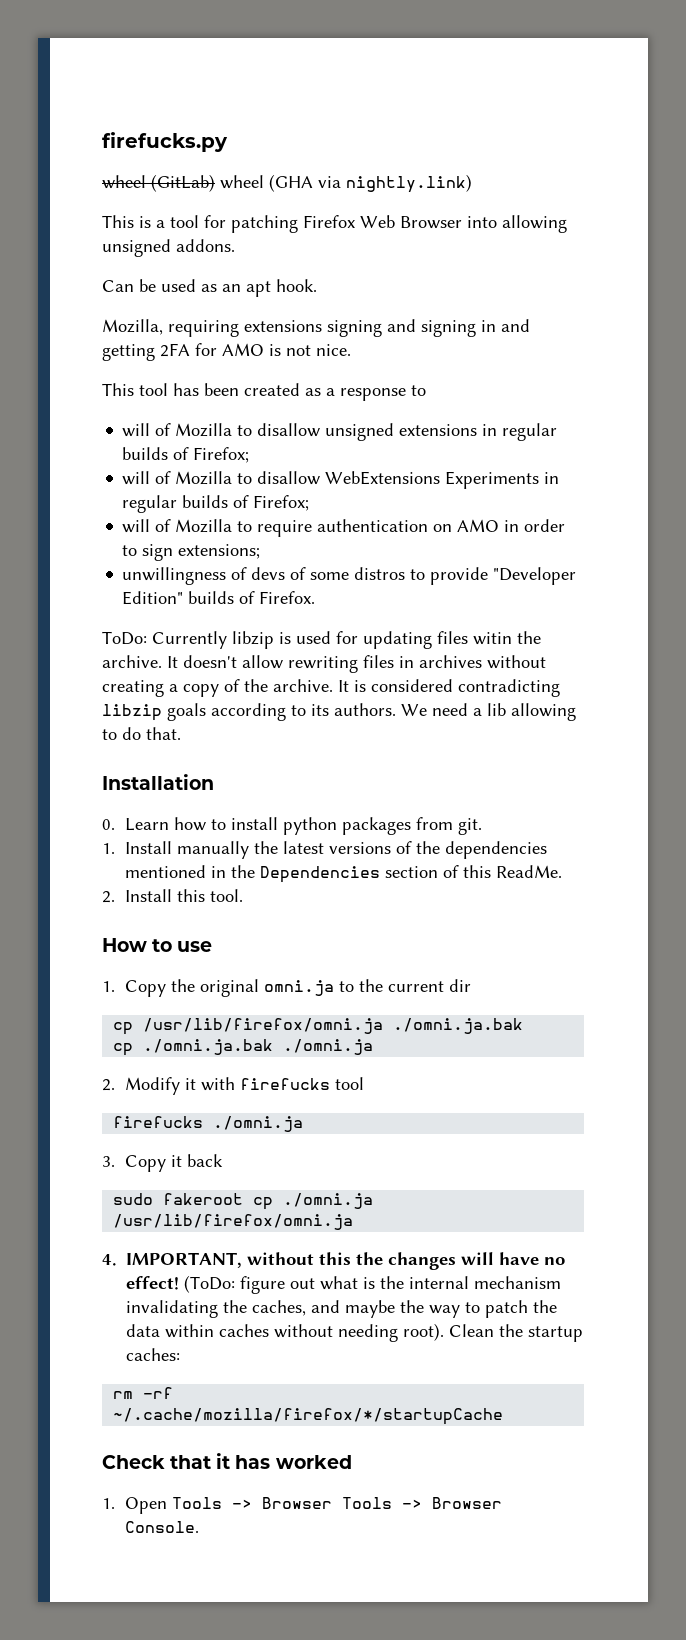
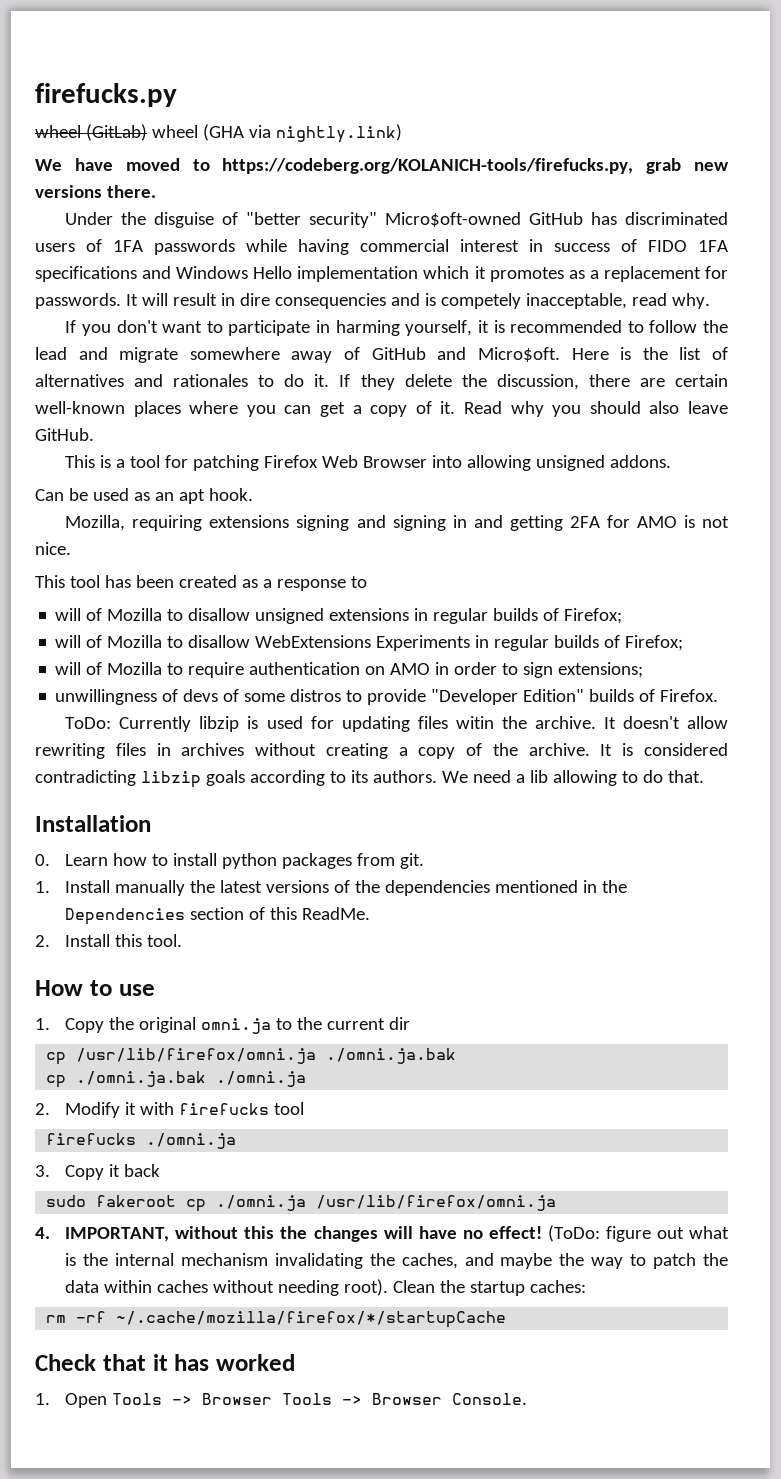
+ We have moved to https://codeberg.org/KOLANICH-tools/firefucks.py, grab new versions there.
+ Under the disguise of "better security" Micro$oft-owned GitHub has discriminated users of 1FA passwords while having commercial interest in success of FIDO 1FA specifications and Windows Hello implementation which it promotes as a replacement for passwords. It will result in dire consequencies and is competely inacceptable, read why.
+ If you don't want to participate in harming yourself, it is recommended to follow the lead and migrate somewhere away of GitHub and Micro$oft. Here is the list of alternatives and rationales to do it. If they delete the discussion, there are certain well-known places where you can get a copy of it. Read why you should also leave GitHub.

